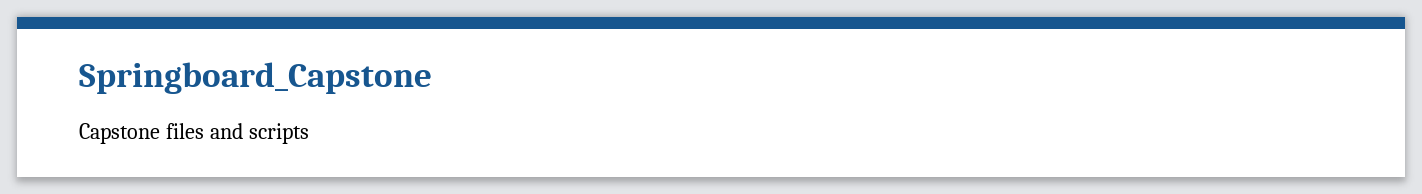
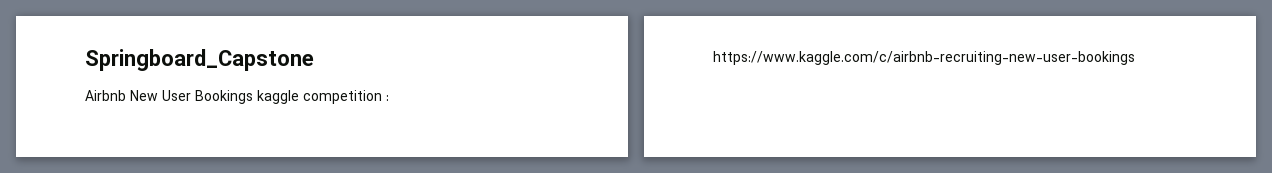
- Capstone files and scripts
+ Airbnb New User Bookings kaggle competition : https://www.kaggle.com/c/airbnb-recruiting-new-user-bookings

